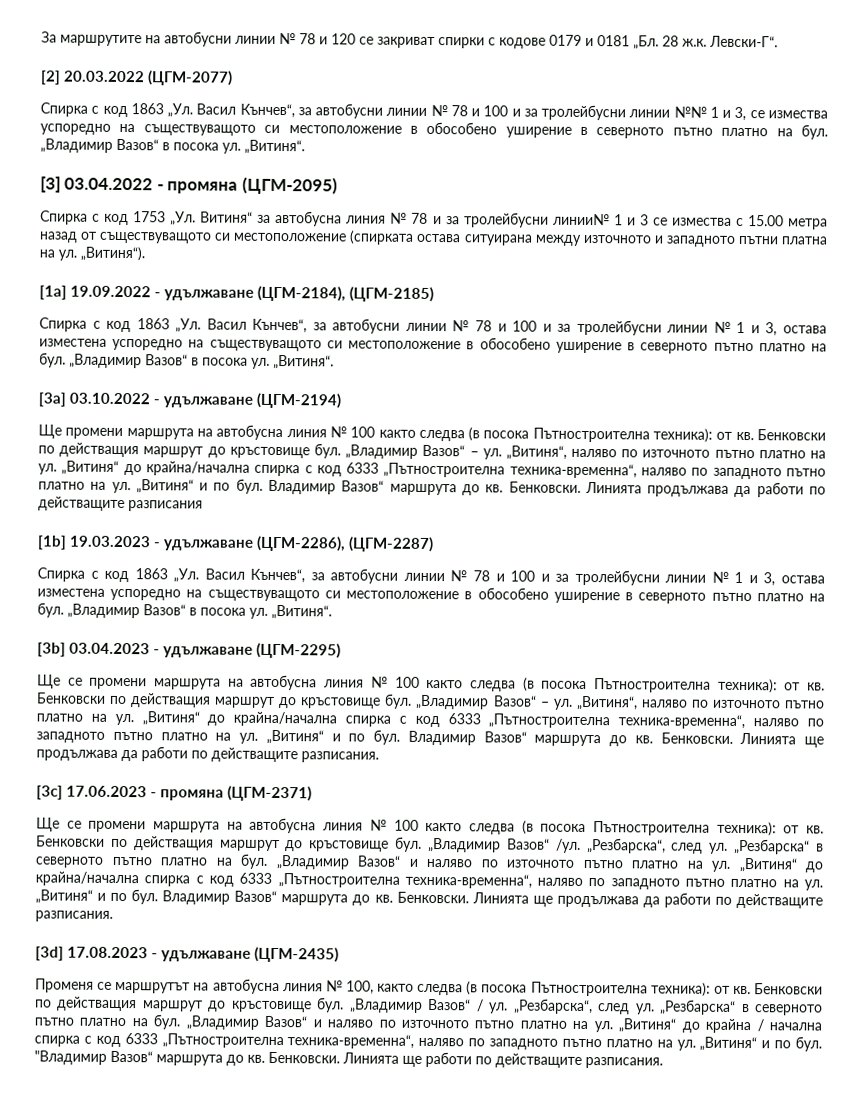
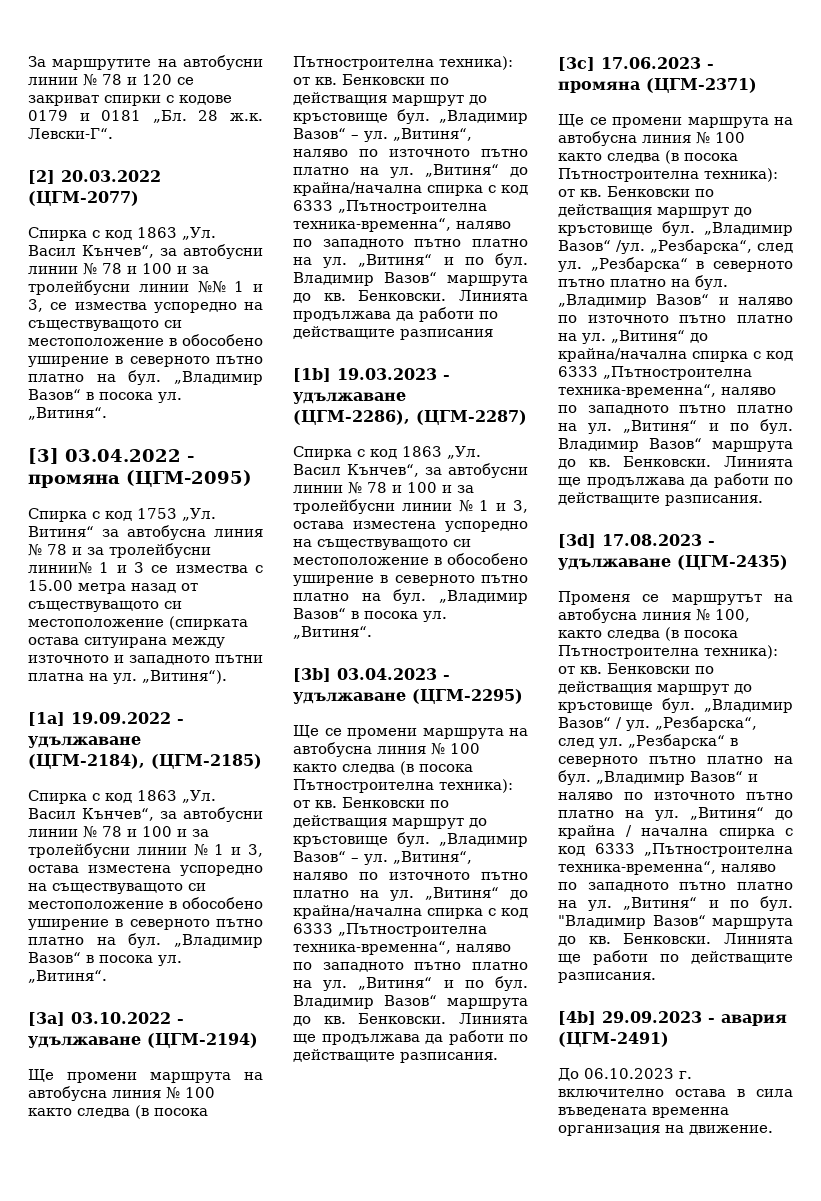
+ [4b] 29.09.2023 - авария (ЦГМ-2491)
+ До 06.10.2023 г. включително остава в сила въведената временна организация на движение.

